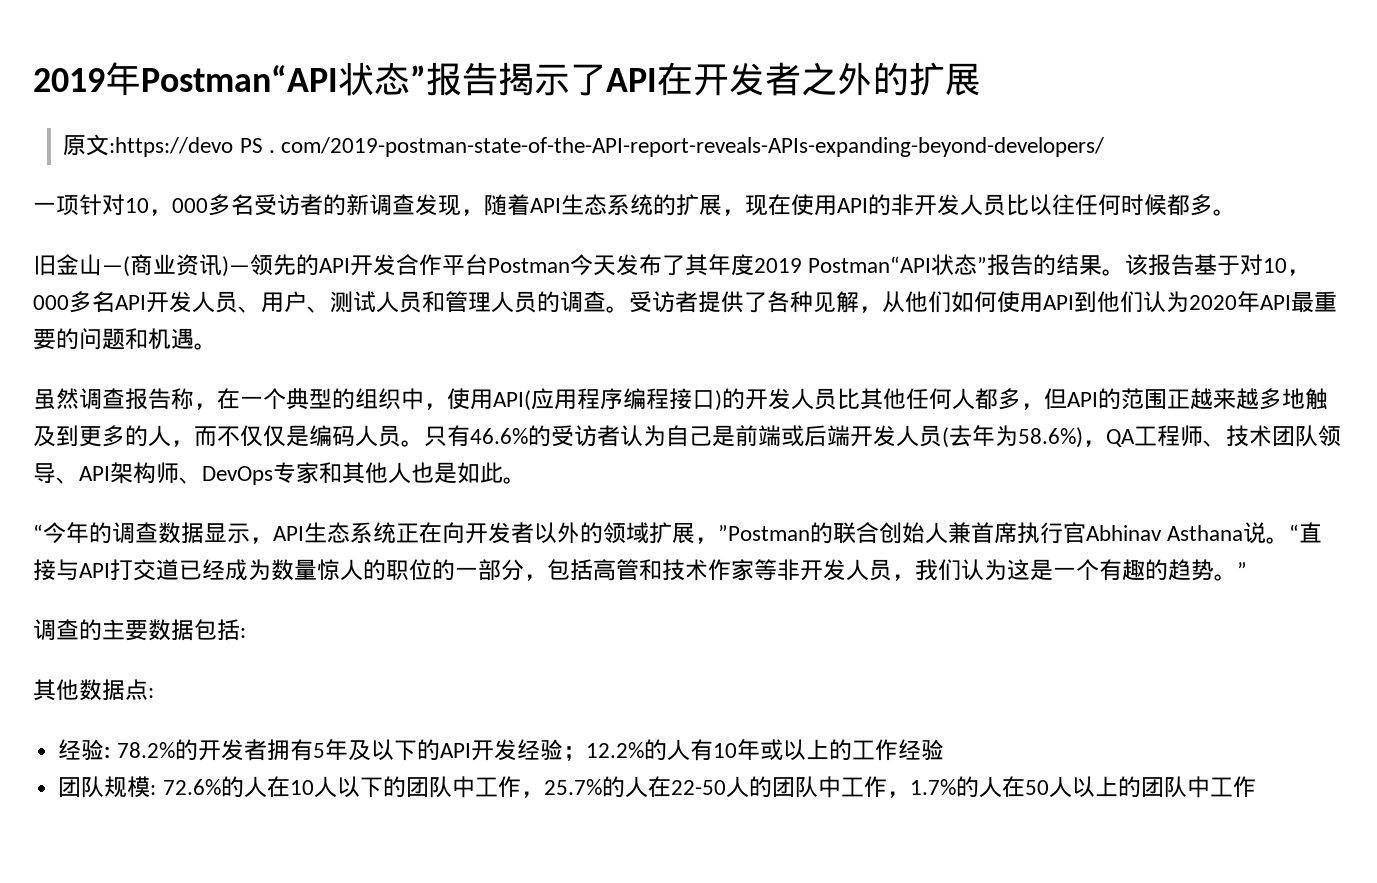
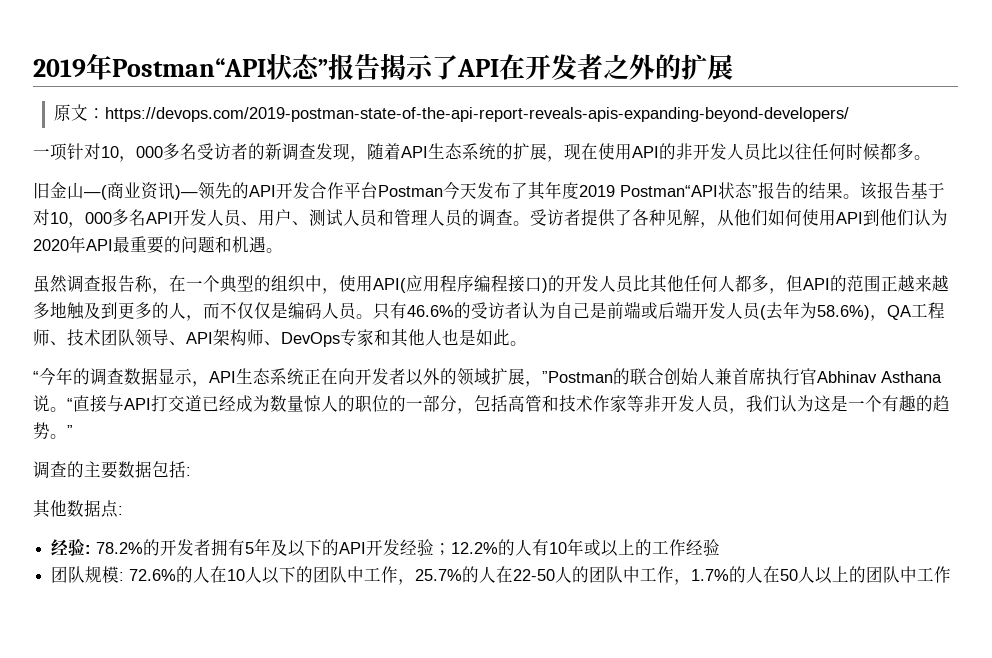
- 原文:https://devo PS . com/2019-postman-state-of-the-API-report-reveals-APIs-expanding-beyond-developers/
+ 原文：https://devops.com/2019-postman-state-of-the-api-report-reveals-apis-expanding-beyond-developers/

